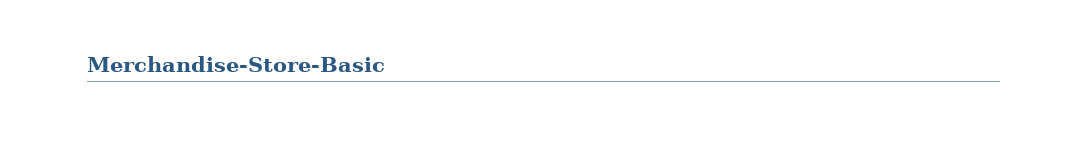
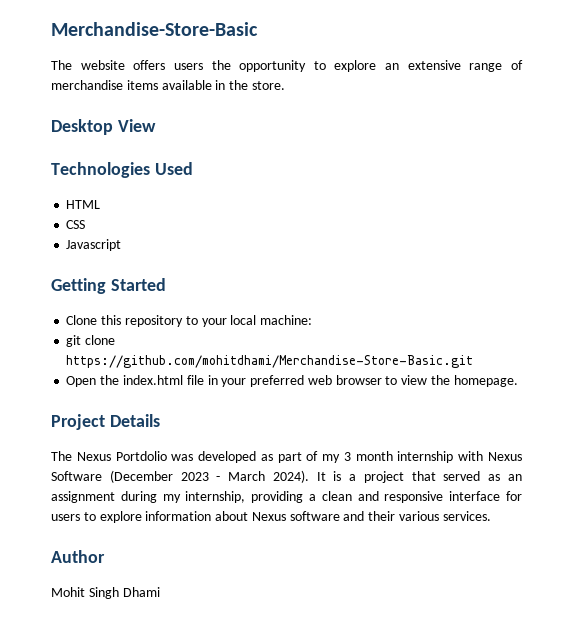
+ The website offers users the opportunity to explore an extensive range of merchandise items available in the store.
+ Desktop View
+ Technologies Used
+ HTML
+ CSS
+ Javascript
+ Getting Started
+ Clone this repository to your local machine:
+ git clone https://github.com/mohitdhami/Merchandise-Store-Basic.git
+ Open the index.html file in your preferred web browser to view the homepage.
+ Project Details
+ The Nexus Portdolio was developed as part of my 3 month internship with Nexus Software (December 2023 - March 2024). It is a project that served as an assignment during my internship, providing a clean and responsive interface for users to explore information about Nexus software and their various services.
+ Author
+ Mohit Singh Dhami

